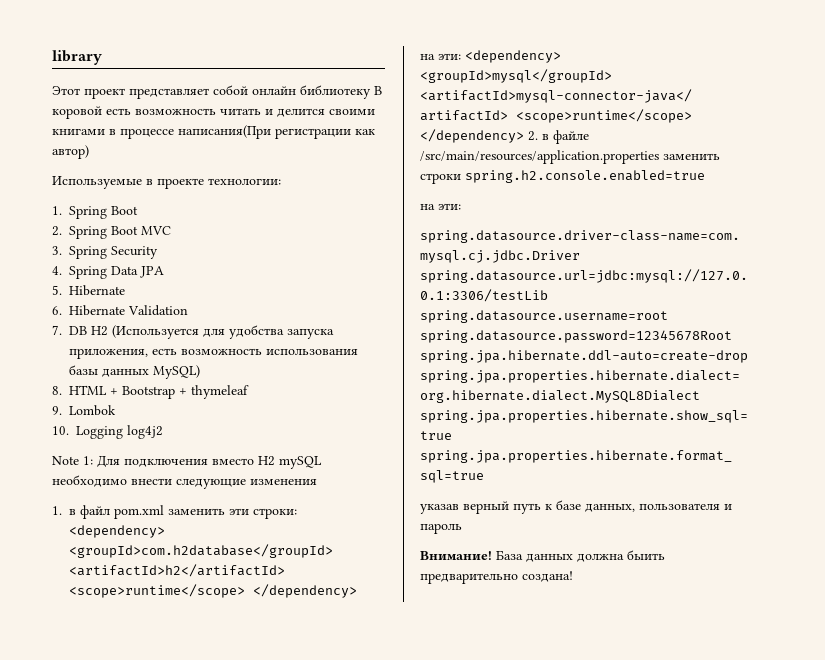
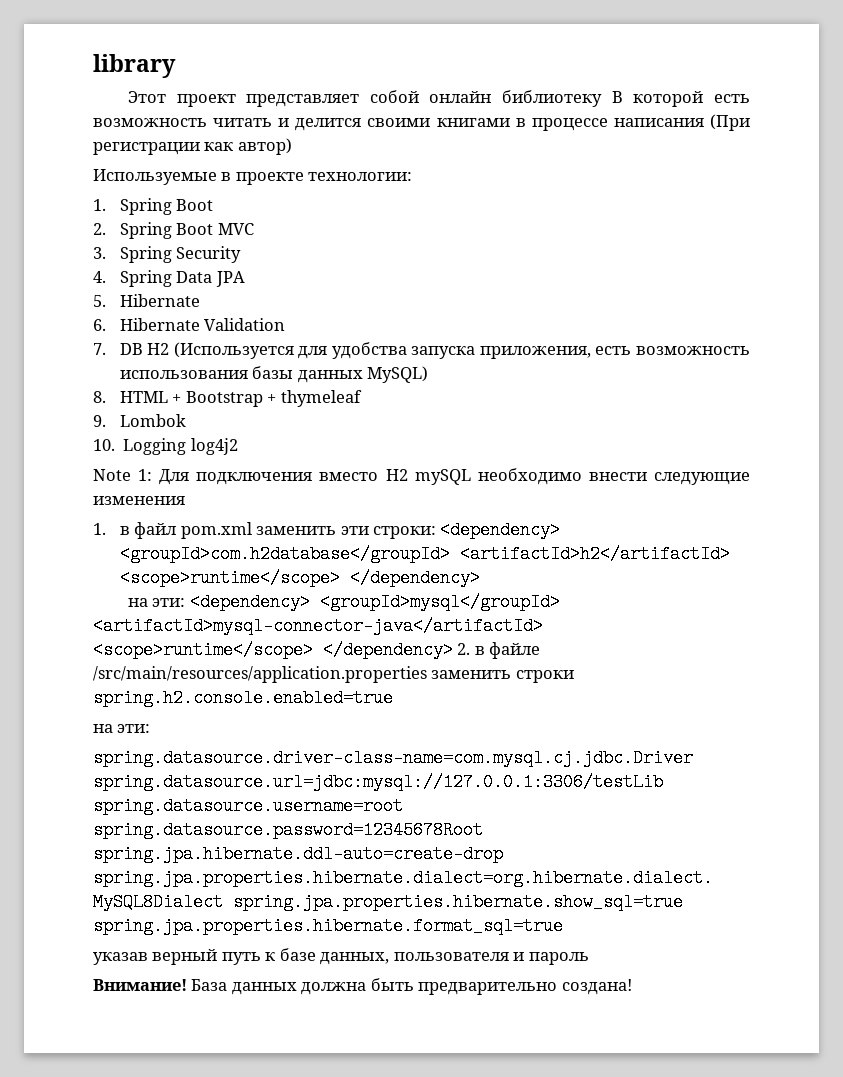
- Этот проект представляет собой онлайн библиотеку В коровой есть возможность читать и делится своими книгами в процессе написания(При регистрации как автор)
+ Этот проект представляет собой онлайн библиотеку В которой есть возможность читать и делится своими книгами в процессе написания (При регистрации как автор)
- База данных должна быить предварительно создана!
+ База данных должна быть предварительно создана!

